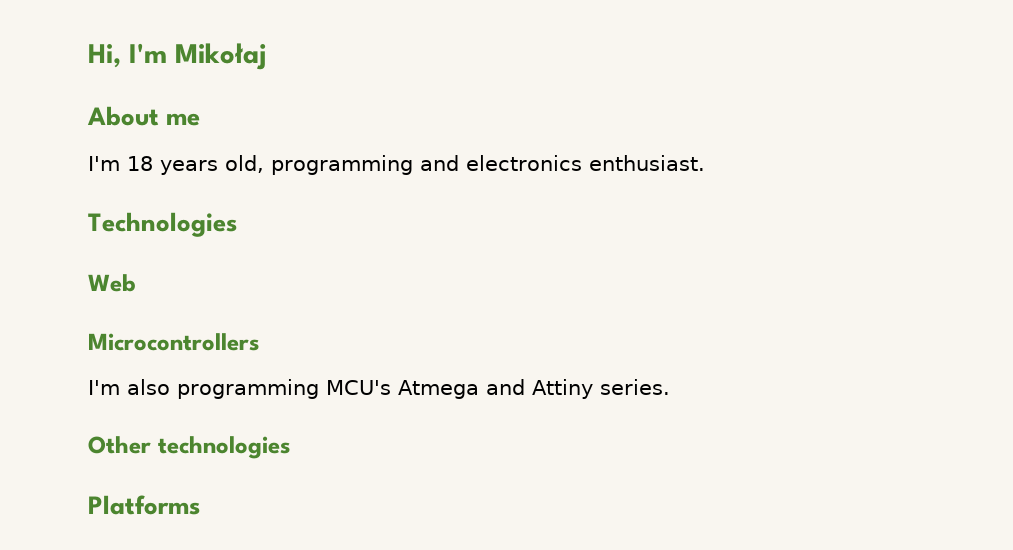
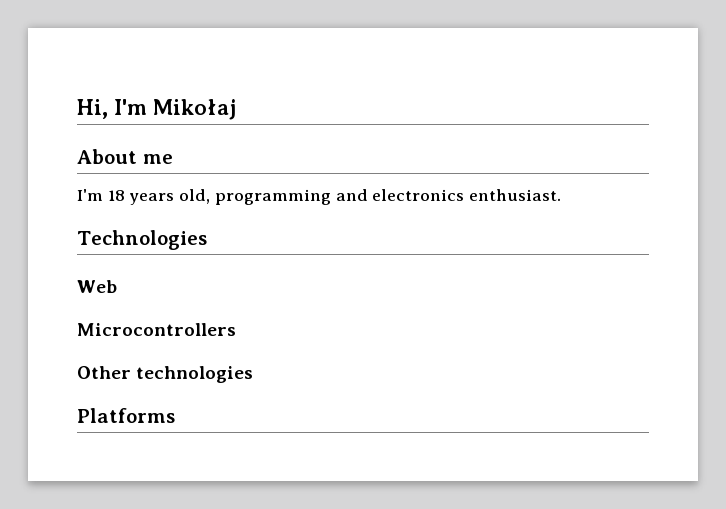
- I'm also programming MCU's Atmega and Attiny series.

